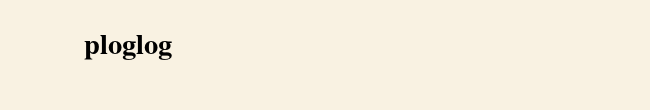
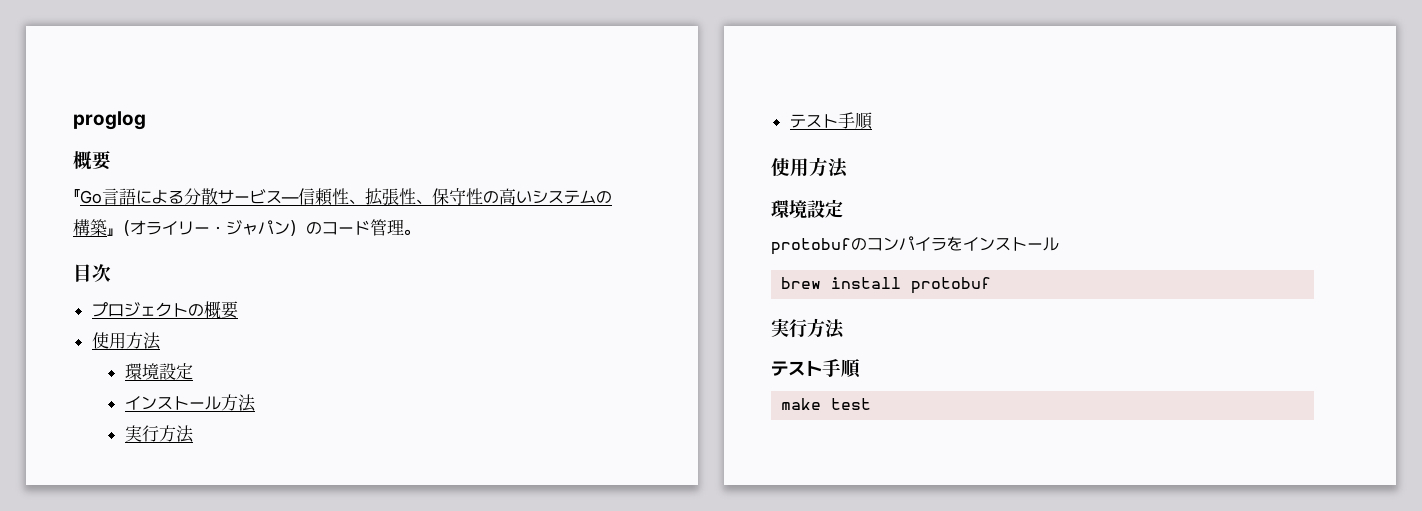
- ploglog
+ proglog
+ 概要
+ 『Go言語による分散サービス―信頼性、拡張性、保守性の高いシステムの構築』（オライリー・ジャパン）のコード管理。
+ 目次
+ プロジェクトの概要
+ 使用方法
+ 環境設定
+ インストール方法
+ 実行方法
+ テスト手順
+ 使用方法
+ 環境設定
+ protobufのコンパイラをインストール
+ brew install protobuf
+ 実行方法
+ テスト手順
+ make test

